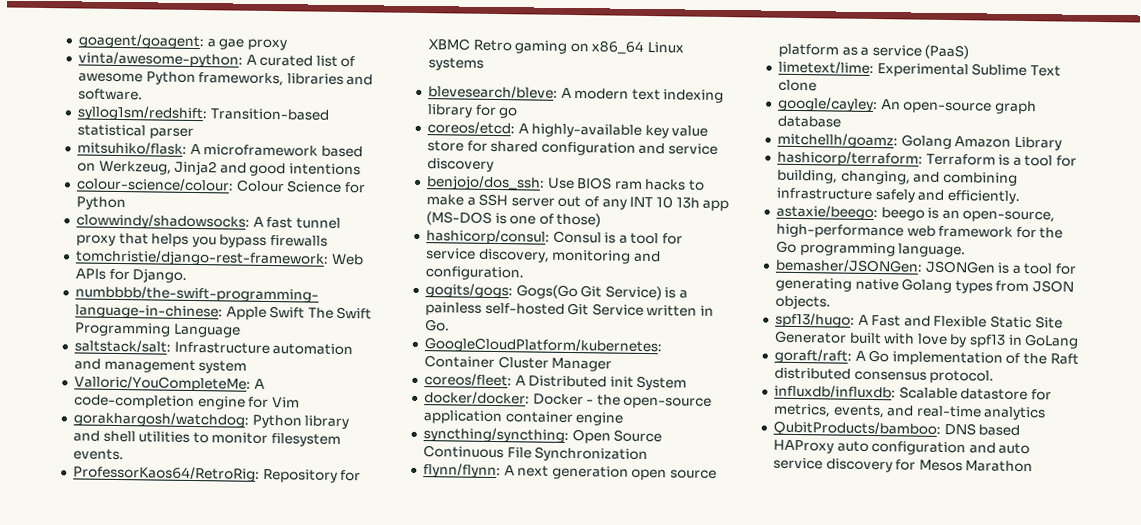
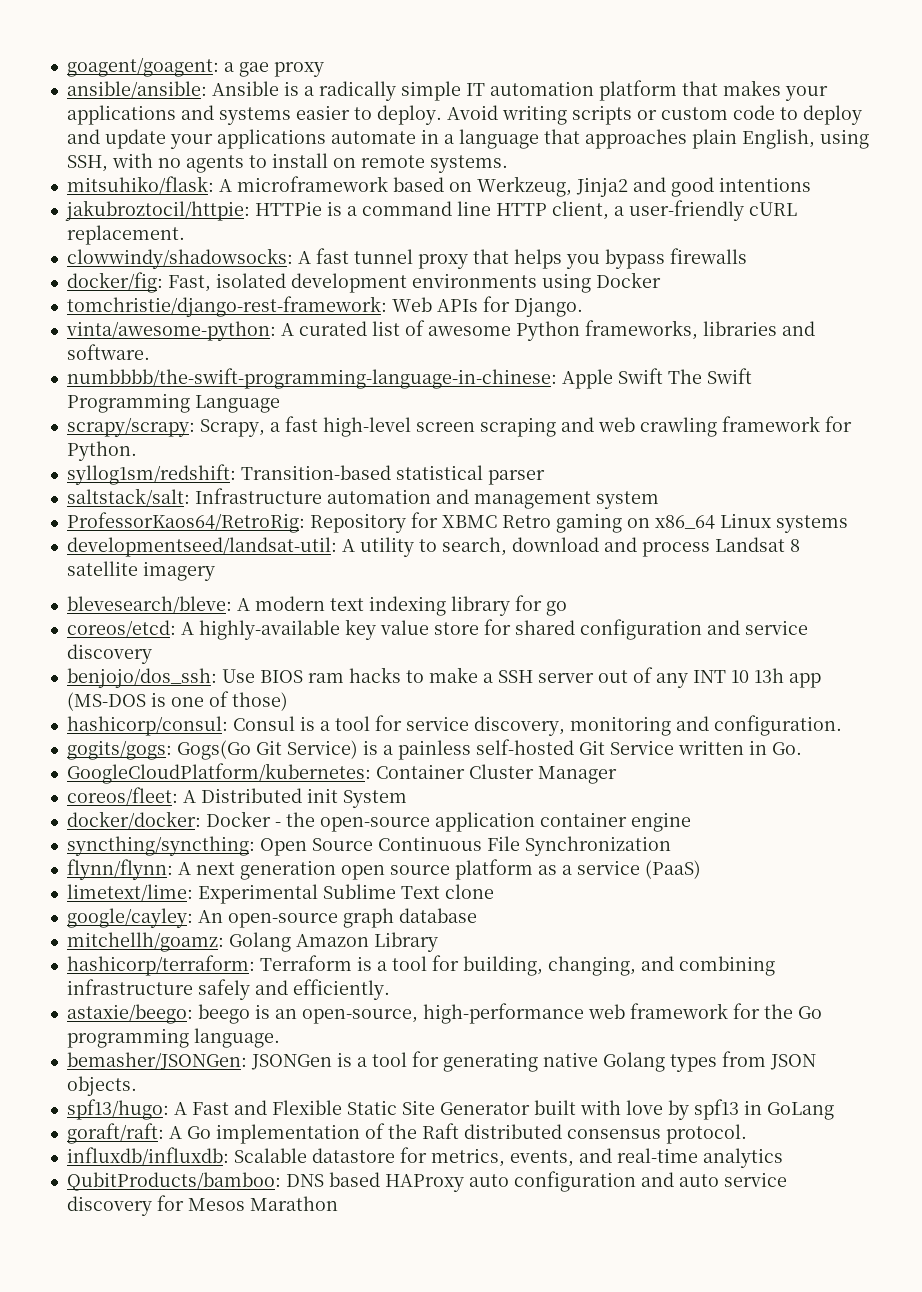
+ ansible/ansible: Ansible is a radically simple IT automation platform that makes your applications and systems easier to deploy. Avoid writing scripts or custom code to deploy and update your applications automate in a language that approaches plain English, using SSH, with no agents to install on remote systems.
+ mitsuhiko/flask: A microframework based on Werkzeug, Jinja2 and good intentions
+ jakubroztocil/httpie: HTTPie is a command line HTTP client, a user-friendly cURL replacement.
+ clowwindy/shadowsocks: A fast tunnel proxy that helps you bypass firewalls
+ docker/fig: Fast, isolated development environments using Docker
+ tomchristie/django-rest-framework: Web APIs for Django.
- syllog1sm/redshift: Transition-based statistical parser
- mitsuhiko/flask: A microframework based on Werkzeug, Jinja2 and good intentions
- colour-science/colour: Colour Science for Python
- clowwindy/shadowsocks: A fast tunnel proxy that helps you bypass firewalls
- tomchristie/django-rest-framework: Web APIs for Django.
+ scrapy/scrapy: Scrapy, a fast high-level screen scraping and web crawling framework for Python.
+ syllog1sm/redshift: Transition-based statistical parser
- Valloric/YouCompleteMe: A code-completion engine for Vim
- gorakhargosh/watchdog: Python library and shell utilities to monitor filesystem events.
+ developmentseed/landsat-util: A utility to search, download and process Landsat 8 satellite imagery

